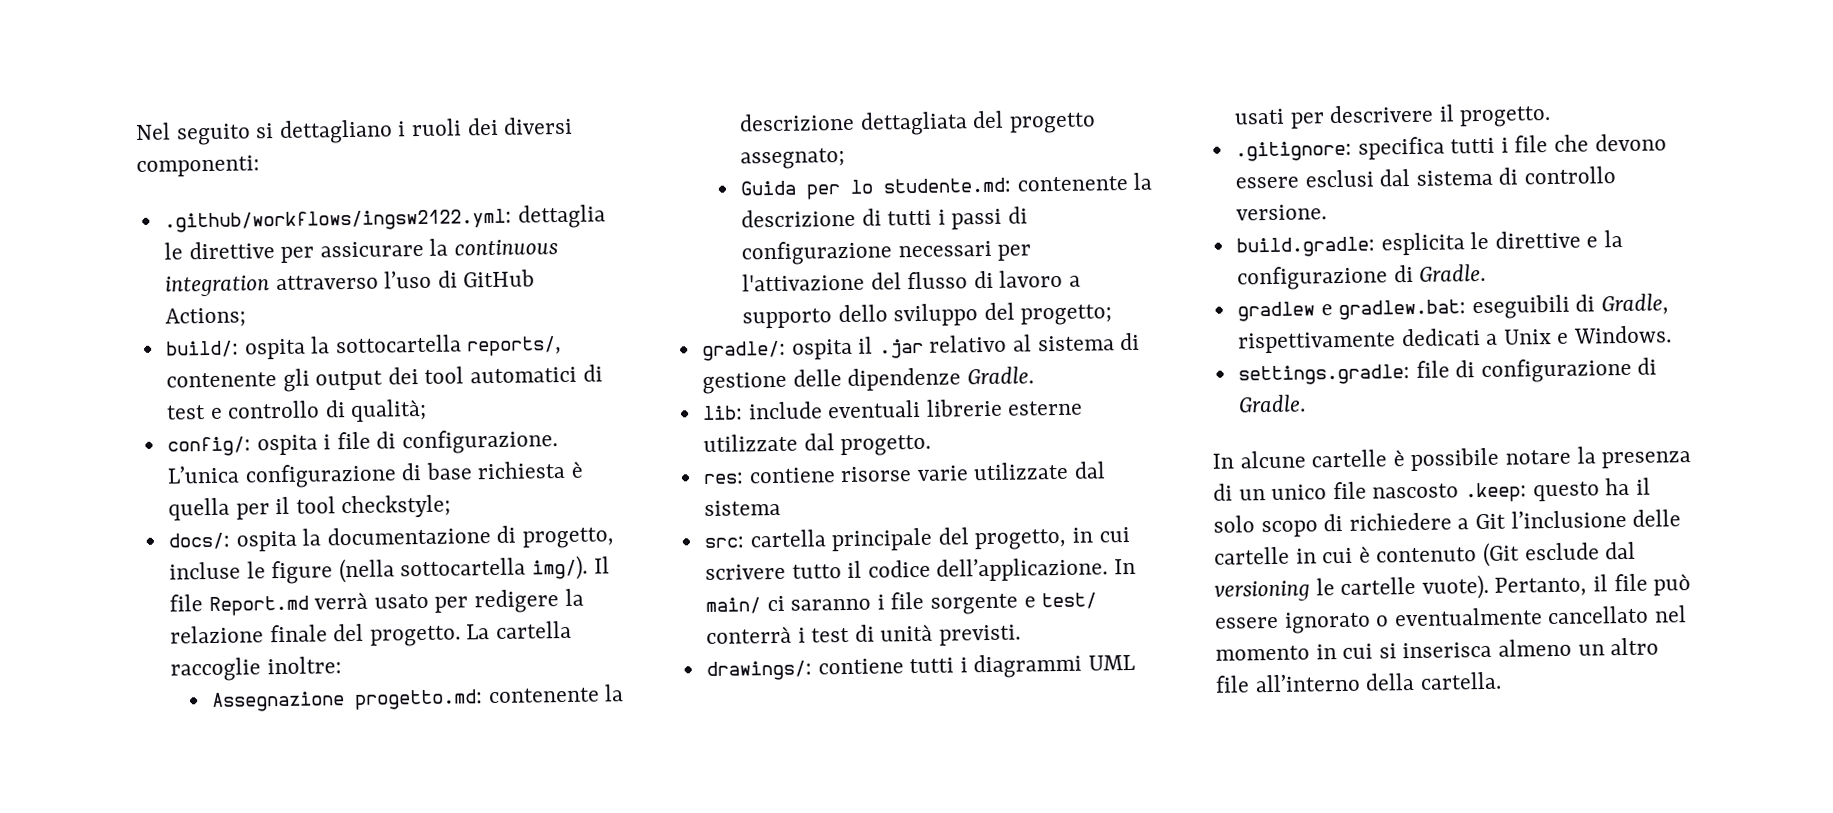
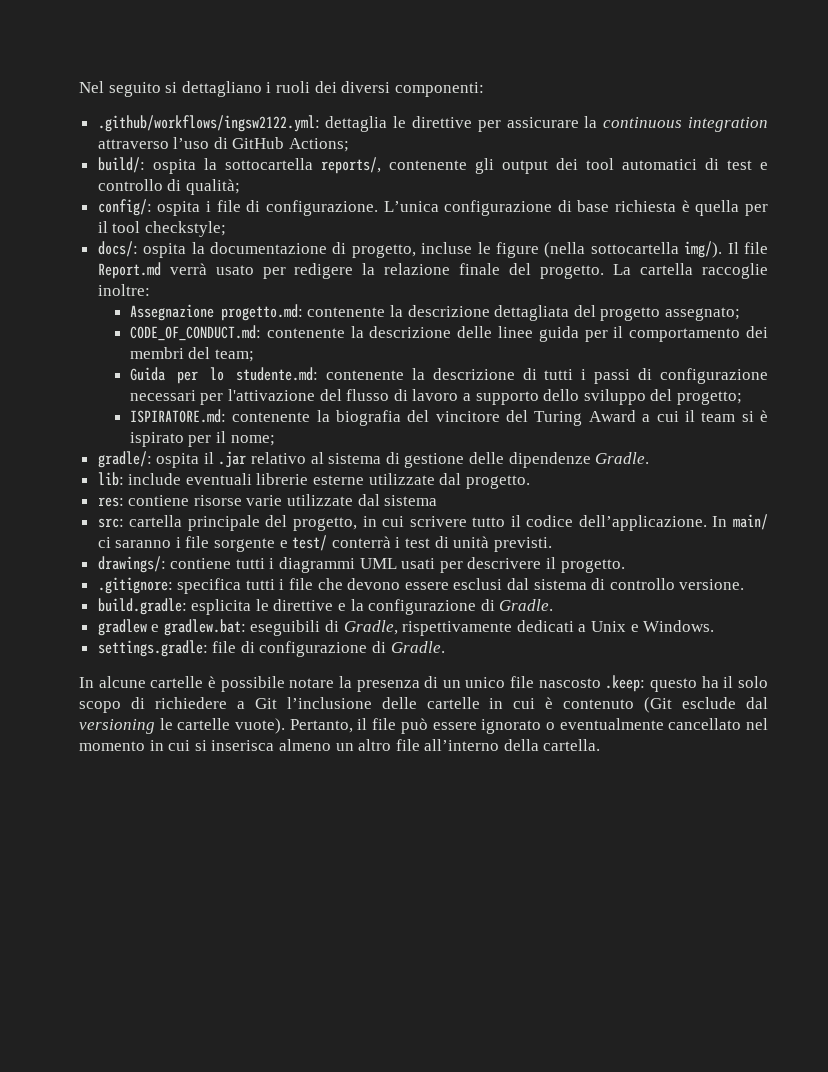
+ CODE_OF_CONDUCT.md: contenente la descrizione delle linee guida per il comportamento dei membri del team;
+ ISPIRATORE.md: contenente la biografia del vincitore del Turing Award a cui il team si è ispirato per il nome;

